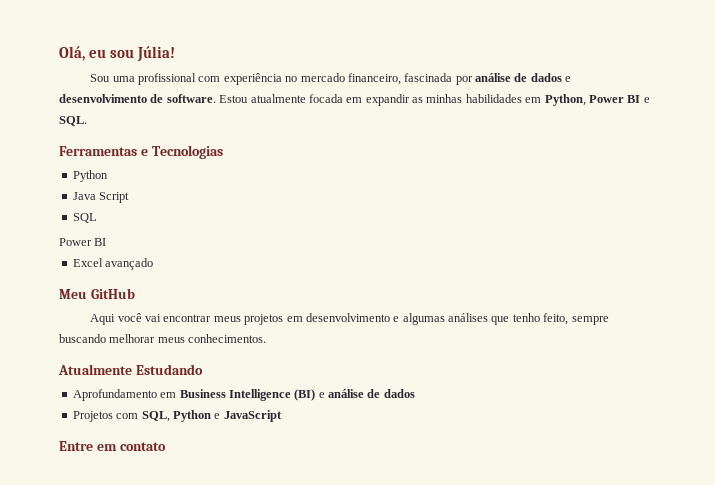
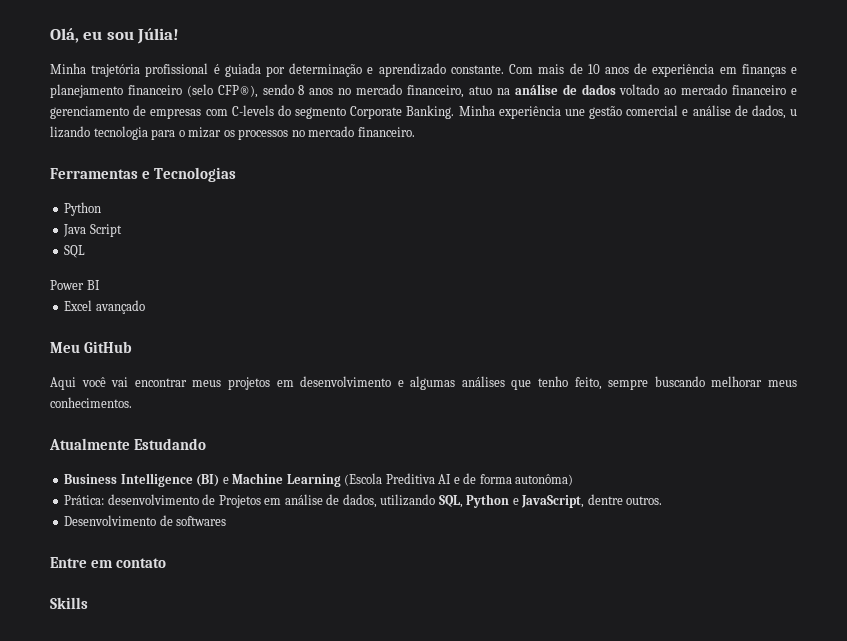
- Sou uma profissional com experiência no mercado financeiro, fascinada por análise de dados e desenvolvimento de software. Estou atualmente focada em expandir as minhas habilidades em Python, Power BI e SQL.
+ Minha trajetória profissional é guiada por determinação e aprendizado constante. Com mais de 10 anos de experiência em finanças e planejamento financeiro (selo CFP®), sendo 8 anos no mercado financeiro, atuo na análise de dados voltado ao mercado financeiro e gerenciamento de empresas com C-levels do segmento Corporate Banking. Minha experiência une gestão comercial e análise de dados, u lizando tecnologia para o mizar os processos no mercado financeiro.
- Aprofundamento em Business Intelligence (BI) e análise de dados
- Projetos com SQL, Python e JavaScript
+ Business Intelligence (BI) e Machine Learning (Escola Preditiva AI e de forma autonôma)
+ Prática: desenvolvimento de Projetos em análise de dados, utilizando SQL, Python e JavaScript, dentre outros.
+ Desenvolvimento de softwares
+ Skills

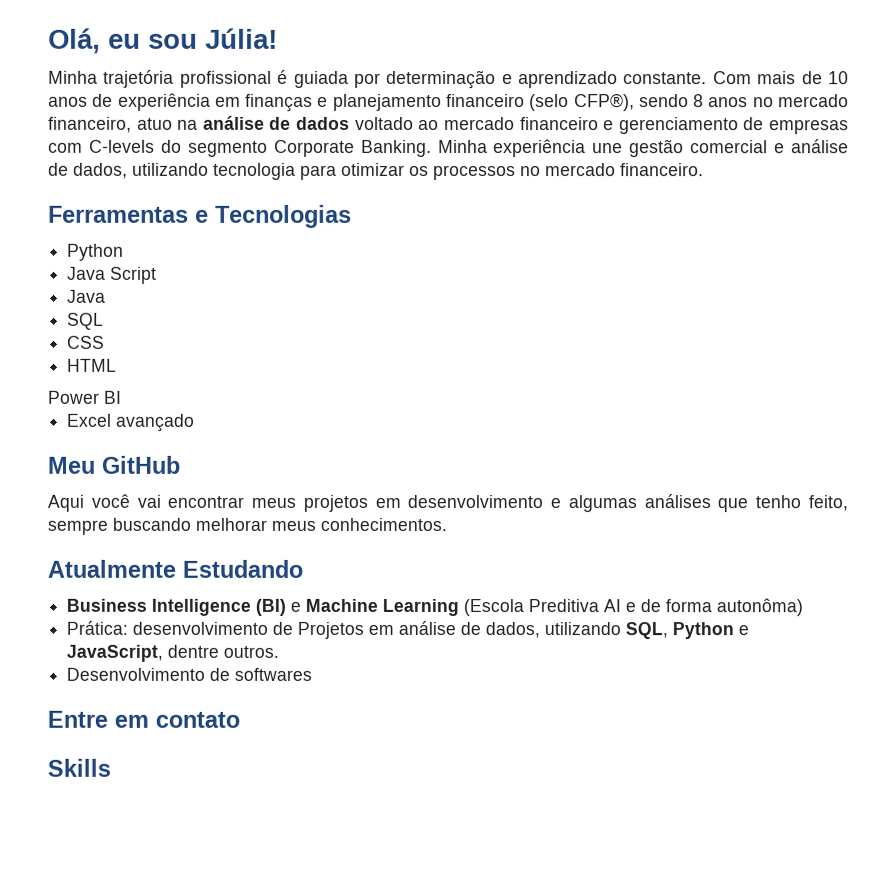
- Minha experiência une gestão comercial e análise de dados, u lizando tecnologia para o mizar os processos no mercado financeiro.
+ Minha experiência une gestão comercial e análise de dados, utilizando tecnologia para otimizar os processos no mercado financeiro.
  Java Script
+ Java
+ CSS
+ HTML

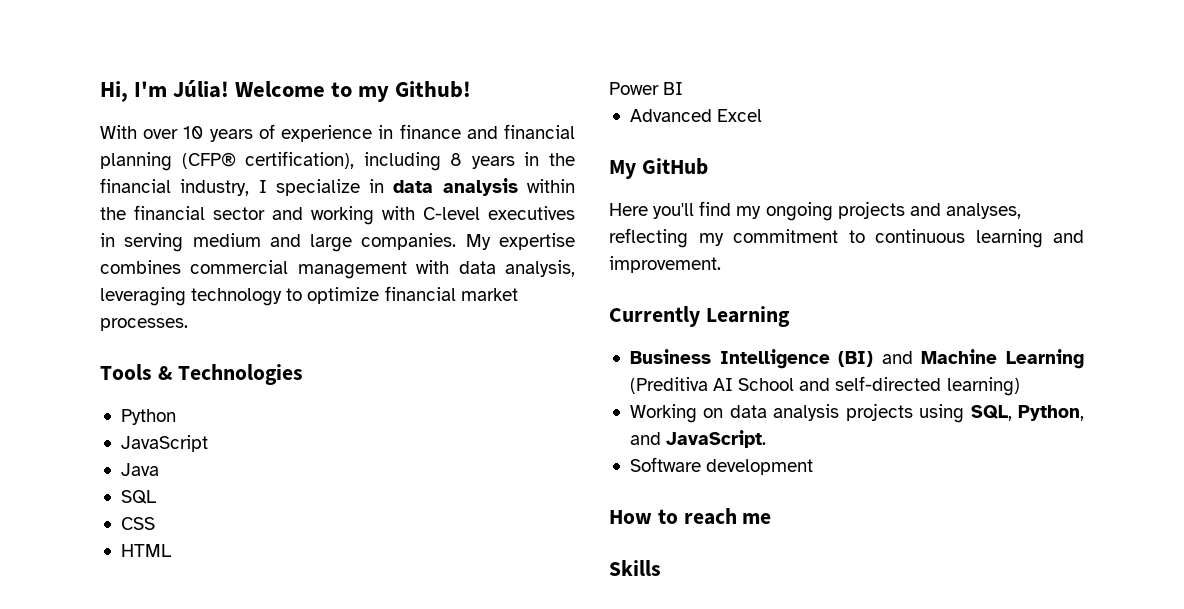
- Olá, eu sou Júlia!
- Minha trajetória profissional é guiada por determinação e aprendizado constante. Com mais de 10 anos de experiência em finanças e planejamento financeiro (selo CFP®), sendo 8 anos no mercado financeiro, atuo na análise de dados voltado ao mercado financeiro e gerenciamento de empresas com C-levels do segmento Corporate Banking. Minha experiência une gestão comercial e análise de dados, utilizando tecnologia para otimizar os processos no mercado financeiro.
- Ferramentas e Tecnologias
+ Hi, I'm Júlia! Welcome to my Github!
+ With over 10 years of experience in finance and financial planning (CFP® certification), including 8 years in the financial industry, I specialize in data analysis within the financial sector and working with C-level executives in serving medium and large companies. My expertise combines commercial management with data analysis, leveraging technology to optimize financial market processes.
+ Tools & Technologies
- Java Script
+ JavaScript
- Excel avançado
- Meu GitHub
+ Advanced Excel
+ My GitHub
- Aqui você vai encontrar meus projetos em desenvolvimento e algumas análises que tenho feito, sempre buscando melhorar meus conhecimentos.
- Atualmente Estudando
+ Here you'll find my ongoing projects and analyses, reflecting my commitment to continuous learning and improvement.
+ Currently Learning
- Business Intelligence (BI) e Machine Learning (Escola Preditiva AI e de forma autonôma)
- Prática: desenvolvimento de Projetos em análise de dados, utilizando SQL, Python e JavaScript, dentre outros.
- Desenvolvimento de softwares
- Entre em contato
+ Business Intelligence (BI) and Machine Learning (Preditiva AI School and self-directed learning)
+ Working on data analysis projects using SQL, Python, and JavaScript.
+ Software development
+ How to reach me

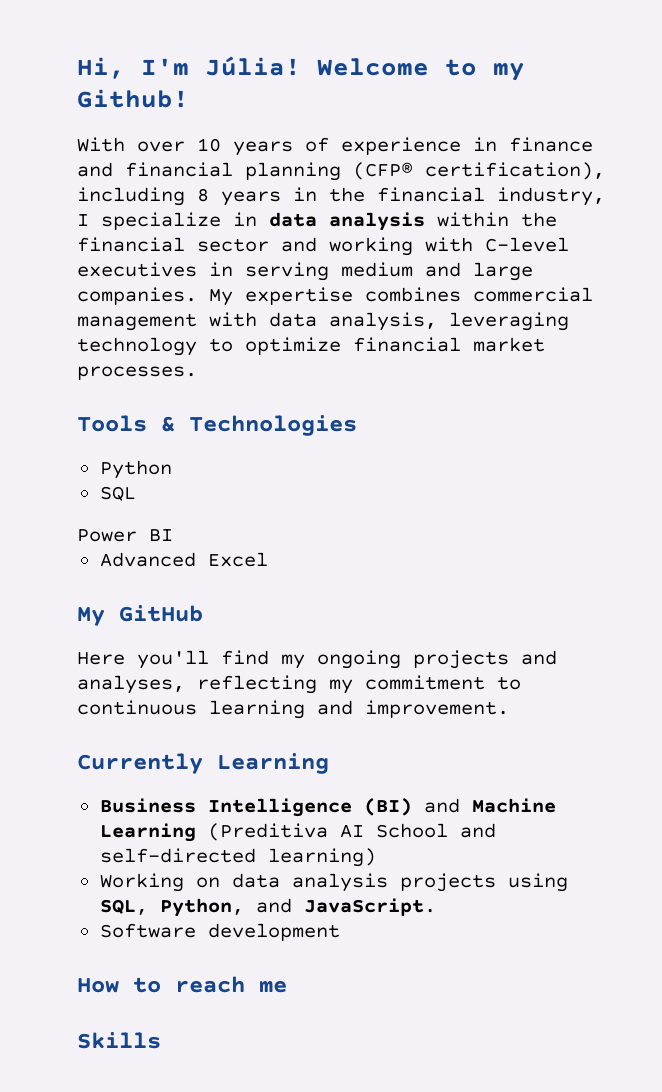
- JavaScript
- Java
- CSS
- HTML

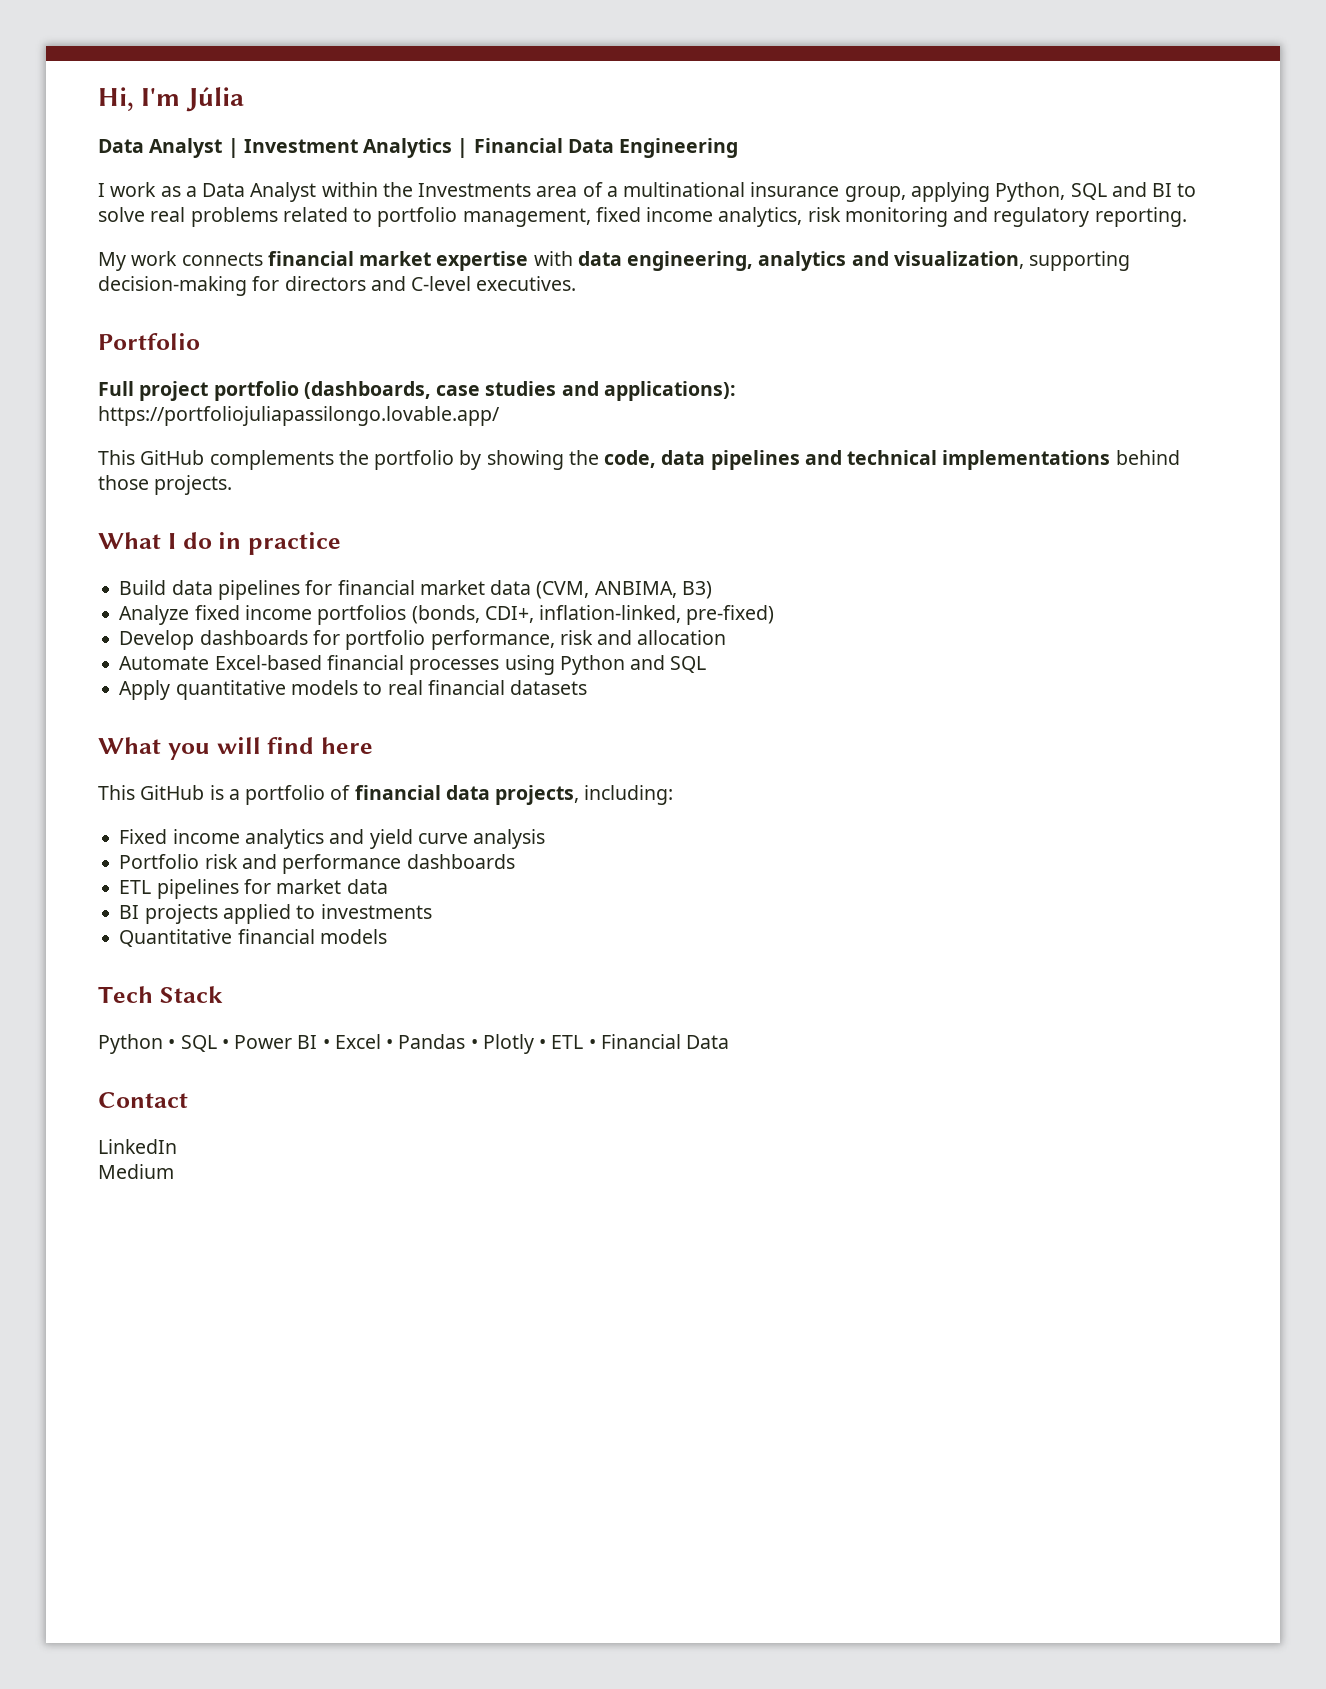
- Hi, I'm Júlia! Welcome to my Github!
- With over 10 years of experience in finance and financial planning (CFP® certification), including 8 years in the financial industry, I specialize in data analysis within the financial sector and working with C-level executives in serving medium and large companies. My expertise combines commercial management with data analysis, leveraging technology to optimize financial market processes.
- Tools & Technologies
- Python
- SQL
- Power BI
- Advanced Excel
- My GitHub
- Here you'll find my ongoing projects and analyses, reflecting my commitment to continuous learning and improvement.
- Currently Learning
- Business Intelligence (BI) and Machine Learning (Preditiva AI School and self-directed learning)
- Working on data analysis projects using SQL, Python, and JavaScript.
- Software development
- How to reach me
- Skills
+ Hi, I'm Júlia
+ Data Analyst | Investment Analytics | Financial Data Engineering
+ I work as a Data Analyst within the Investments area of a multinational insurance group, applying Python, SQL and BI to solve real problems related to portfolio management, fixed income analytics, risk monitoring and regulatory reporting.
+ My work connects financial market expertise with data engineering, analytics and visualization, supporting decision-making for directors and C-level executives.
+ Portfolio
+ Full project portfolio (dashboards, case studies and applications):
+ https://portfoliojuliapassilongo.lovable.app/
+ This GitHub complements the portfolio by showing the code, data pipelines and technical implementations behind those projects.
+ What I do in practice
+ Build data pipelines for financial market data (CVM, ANBIMA, B3)
+ Analyze fixed income portfolios (bonds, CDI+, inflation-linked, pre-fixed)
+ Develop dashboards for portfolio performance, risk and allocation
+ Automate Excel-based financial processes using Python and SQL
+ Apply quantitative models to real financial datasets
+ What you will find here
+ This GitHub is a portfolio of financial data projects, including:
+ Fixed income analytics and yield curve analysis
+ Portfolio risk and performance dashboards
+ ETL pipelines for market data
+ BI projects applied to investments
+ Quantitative financial models
+ Tech Stack
+ Python • SQL • Power BI • Excel • Pandas • Plotly • ETL • Financial Data
+ Contact
+ LinkedIn
+ Medium

